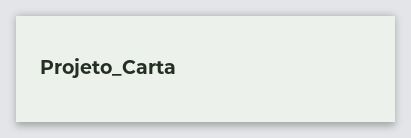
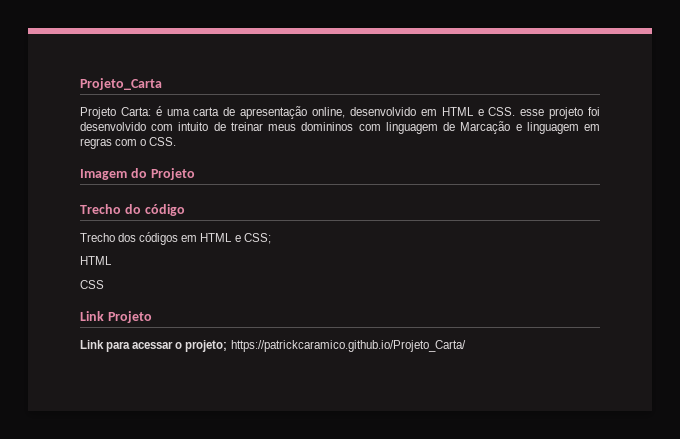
+ Projeto Carta: é uma carta de apresentação online, desenvolvido em HTML e CSS. esse projeto foi desenvolvido com intuito de treinar meus domininos com linguagem de Marcação e linguagem em regras com o CSS.
+ Imagem do Projeto
+ Trecho do código
+ Trecho dos códigos em HTML e CSS;
+ HTML
+ CSS
+ Link Projeto
+ Link para acessar o projeto; https://patrickcaramico.github.io/Projeto_Carta/

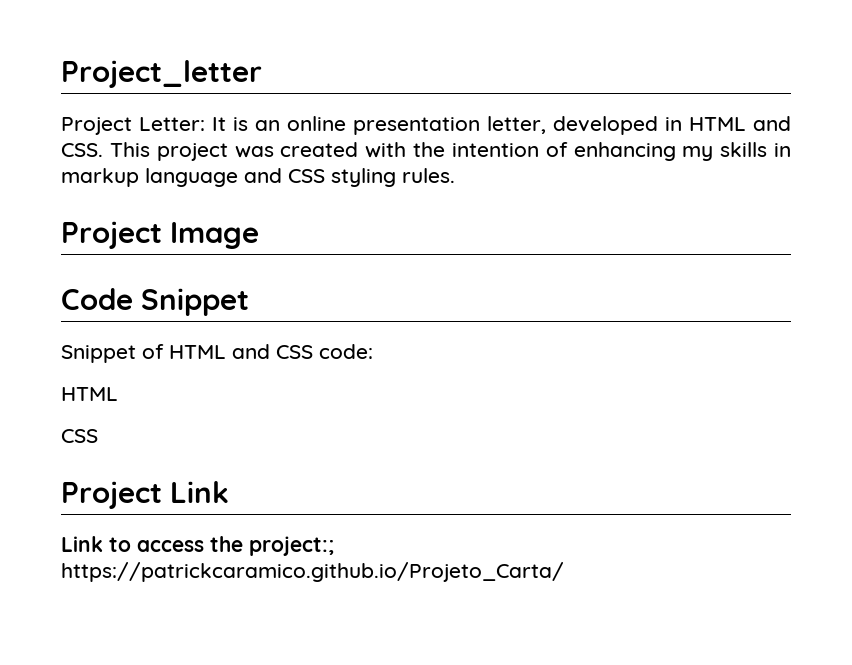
- Projeto_Carta
- Projeto Carta: é uma carta de apresentação online, desenvolvido em HTML e CSS. esse projeto foi desenvolvido com intuito de treinar meus domininos com linguagem de Marcação e linguagem em regras com o CSS.
- Imagem do Projeto
- Trecho do código
- Trecho dos códigos em HTML e CSS;
+ Project_letter
+ Project Letter: It is an online presentation letter, developed in HTML and CSS. This project was created with the intention of enhancing my skills in markup language and CSS styling rules.
+ Project Image
+ Code Snippet
+ Snippet of HTML and CSS code:
- Link Projeto
- Link para acessar o projeto; https://patrickcaramico.github.io/Projeto_Carta/
+ Project Link
+ Link to access the project:; https://patrickcaramico.github.io/Projeto_Carta/

